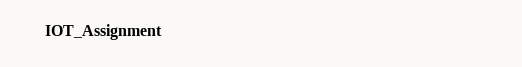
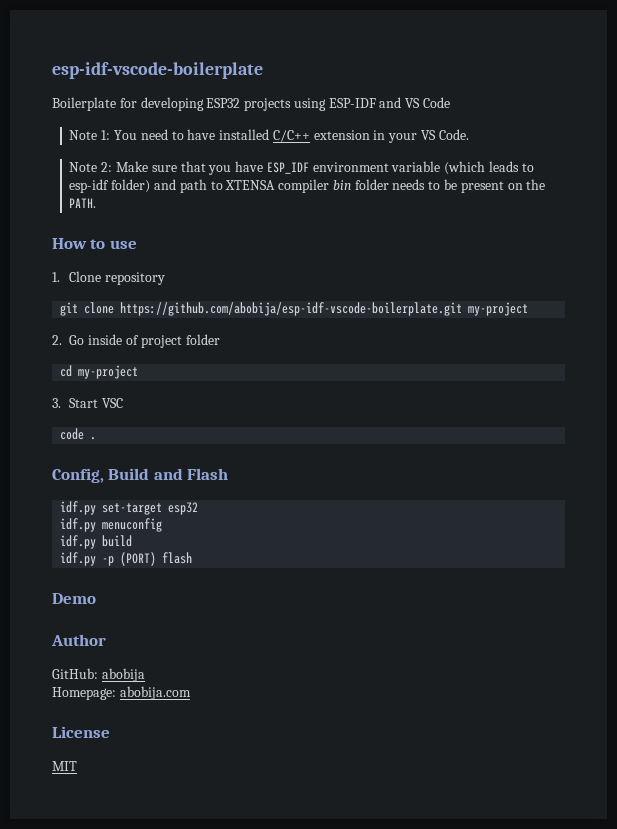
- IOT_Assignment
+ esp-idf-vscode-boilerplate
+ Boilerplate for developing ESP32 projects using ESP-IDF and VS Code
+ Note 1: You need to have installed C/C++ extension in your VS Code.
+ Note 2: Make sure that you have ESP_IDF environment variable (which leads to esp-idf folder) and path to XTENSA compiler bin folder needs to be present on the PATH.
+ How to use
+ 1. Clone repository
+ git clone https://github.com/abobija/esp-idf-vscode-boilerplate.git my-project
+ 2. Go inside of project folder
+ cd my-project
+ 3. Start VSC
+ code .
+ Config, Build and Flash
+ idf.py set-target esp32
+ idf.py menuconfig
+ idf.py build
+ idf.py -p (PORT) flash
+ Demo
+ Author
+ GitHub: abobija
+ Homepage: abobija.com
+ License
+ MIT

